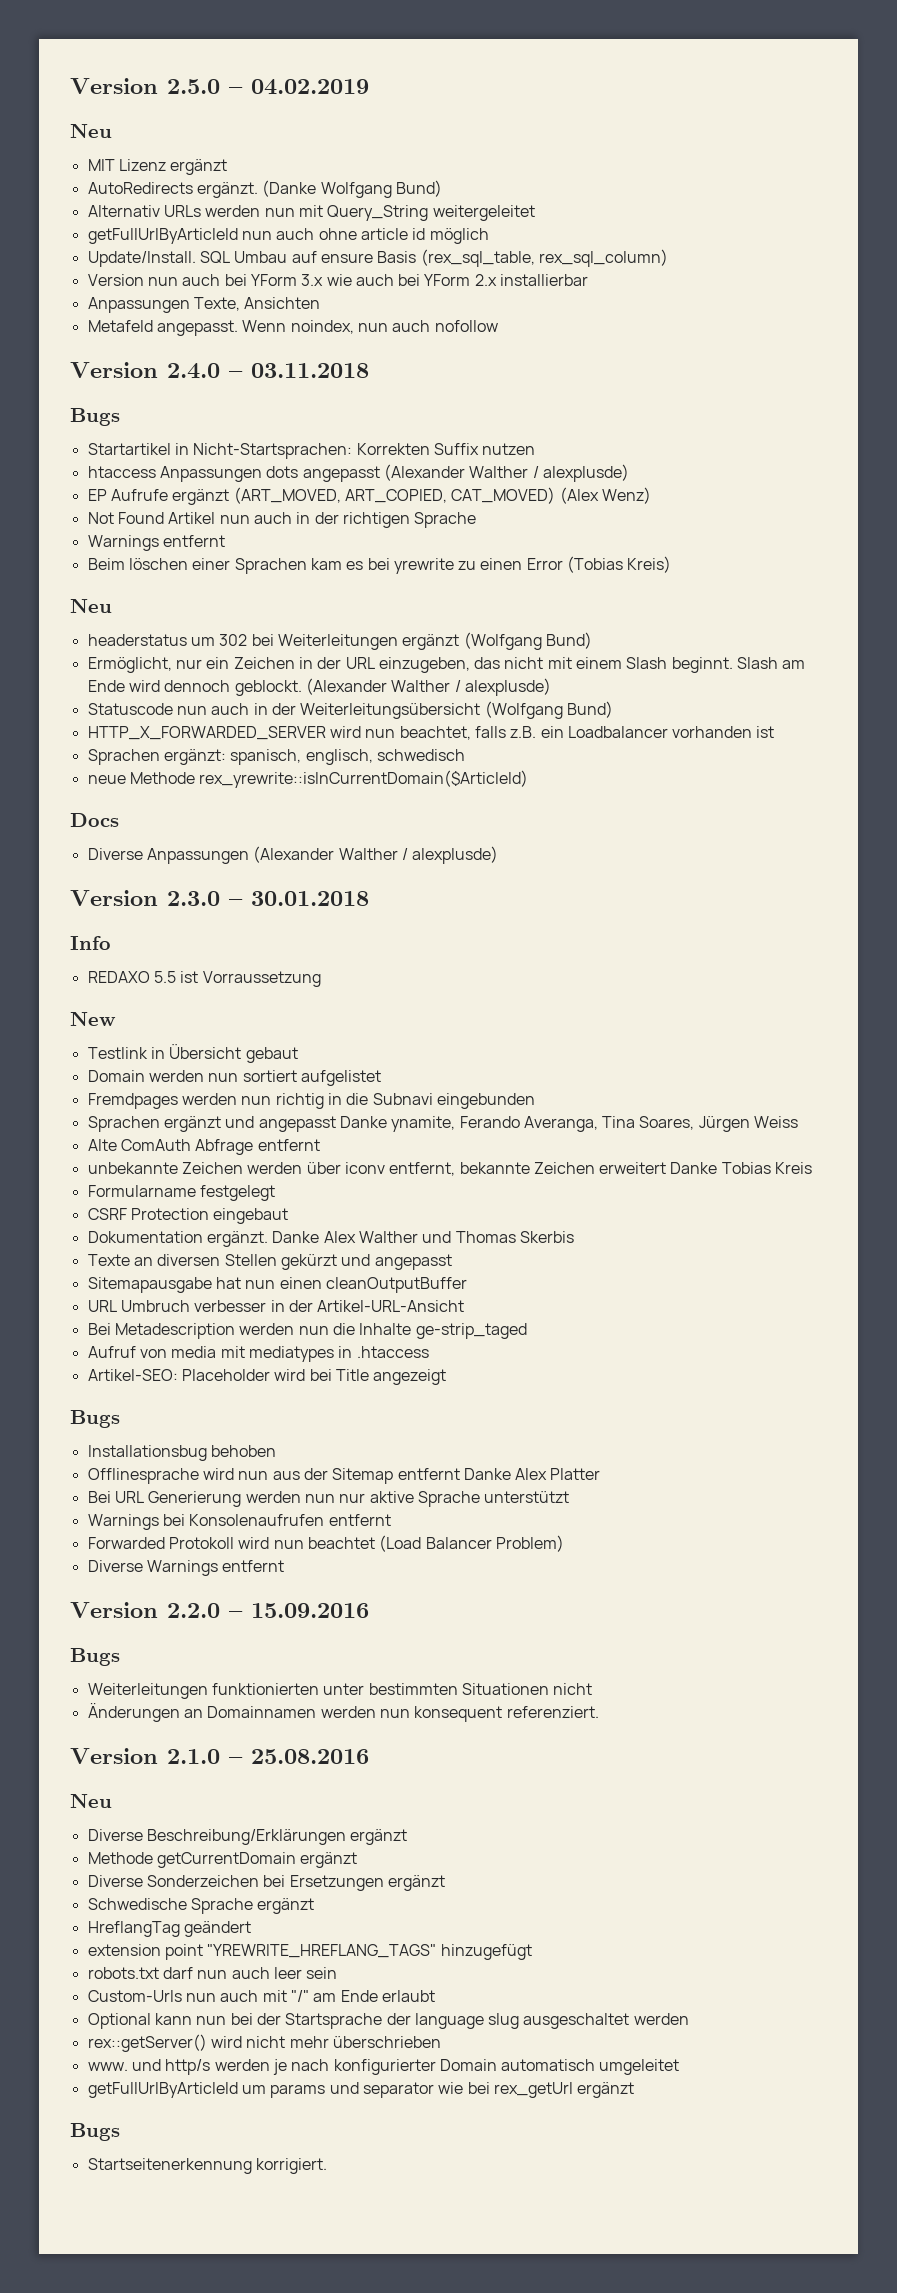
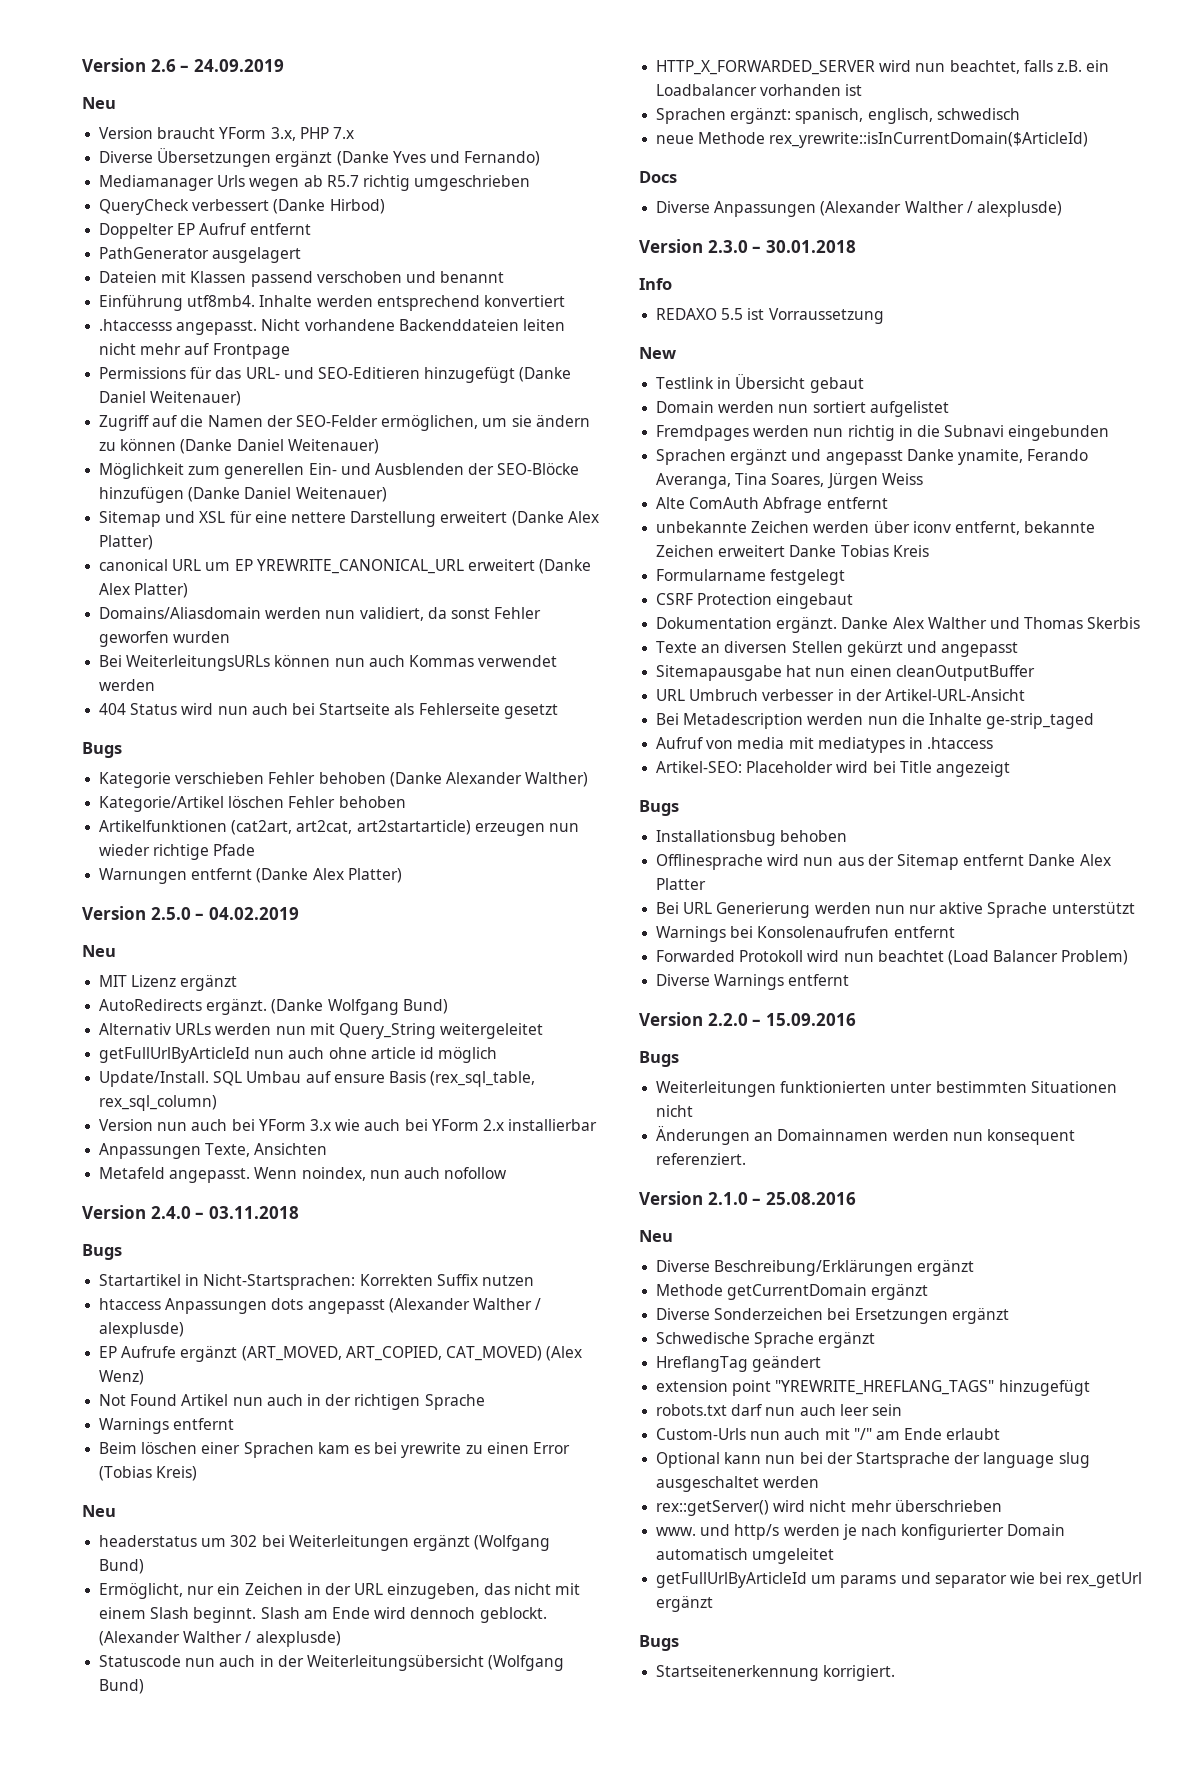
+ Version 2.6 – 24.09.2019
+ Neu
+ Version braucht YForm 3.x, PHP 7.x
+ Diverse Übersetzungen ergänzt (Danke Yves und Fernando)
+ Mediamanager Urls wegen ab R5.7 richtig umgeschrieben
+ QueryCheck verbessert (Danke Hirbod)
+ Doppelter EP Aufruf entfernt
+ PathGenerator ausgelagert
+ Dateien mit Klassen passend verschoben und benannt
+ Einführung utf8mb4. Inhalte werden entsprechend konvertiert
+ .htaccesss angepasst. Nicht vorhandene Backenddateien leiten nicht mehr auf Frontpage
+ Permissions für das URL- und SEO-Editieren hinzugefügt (Danke Daniel Weitenauer)
+ Zugriff auf die Namen der SEO-Felder ermöglichen, um sie ändern zu können (Danke Daniel Weitenauer)
+ Möglichkeit zum generellen Ein- und Ausblenden der SEO-Blöcke hinzufügen (Danke Daniel Weitenauer)
+ Sitemap und XSL für eine nettere Darstellung erweitert (Danke Alex Platter)
+ canonical URL um EP YREWRITE_CANONICAL_URL erweitert (Danke Alex Platter)
+ Domains/Aliasdomain werden nun validiert, da sonst Fehler geworfen wurden
+ Bei WeiterleitungsURLs können nun auch Kommas verwendet werden
+ 404 Status wird nun auch bei Startseite als Fehlerseite gesetzt
+ Bugs
+ Kategorie verschieben Fehler behoben (Danke Alexander Walther)
+ Kategorie/Artikel löschen Fehler behoben
+ Artikelfunktionen (cat2art, art2cat, art2startarticle) erzeugen nun wieder richtige Pfade
+ Warnungen entfernt (Danke Alex Platter)

